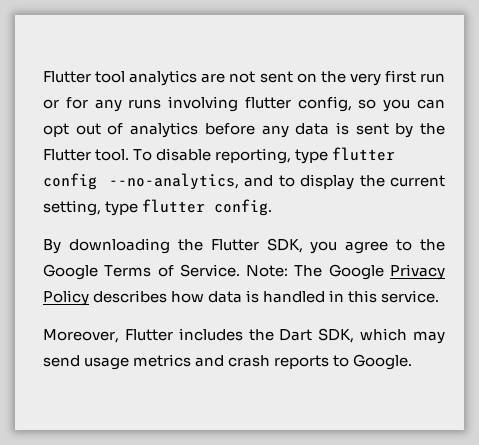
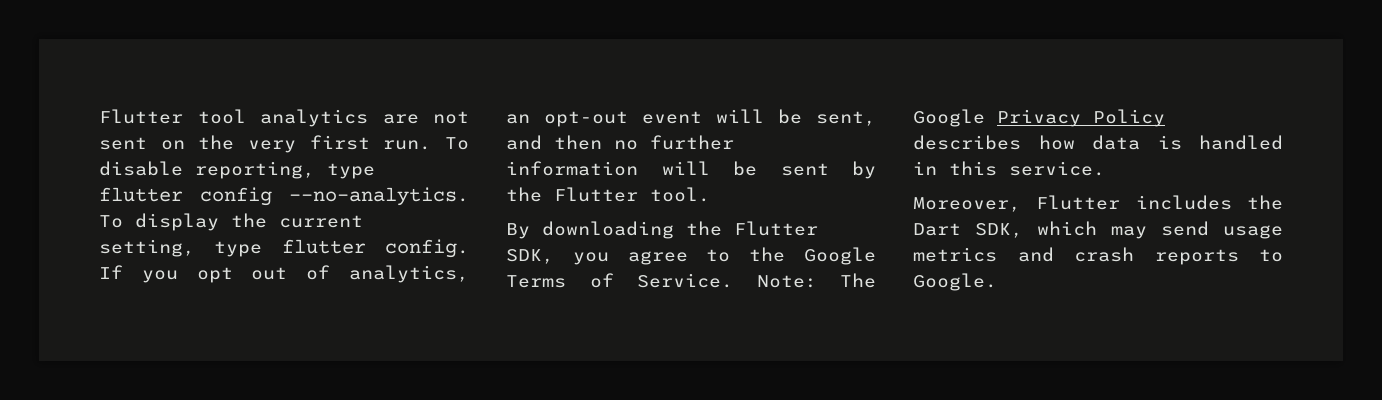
- Flutter tool analytics are not sent on the very first run or for any runs involving flutter config, so you can opt out of analytics before any data is sent by the Flutter tool.
+ Flutter tool analytics are not sent on the very first run.
- To disable reporting, type flutter config --no-analytics, and to display the current setting, type flutter config.
+ To disable reporting, type flutter config --no-analytics. To display the current setting, type flutter config. If you opt out of analytics, an opt-out event will be sent, and then no further information will be sent by the Flutter tool.

